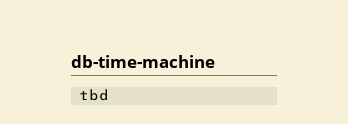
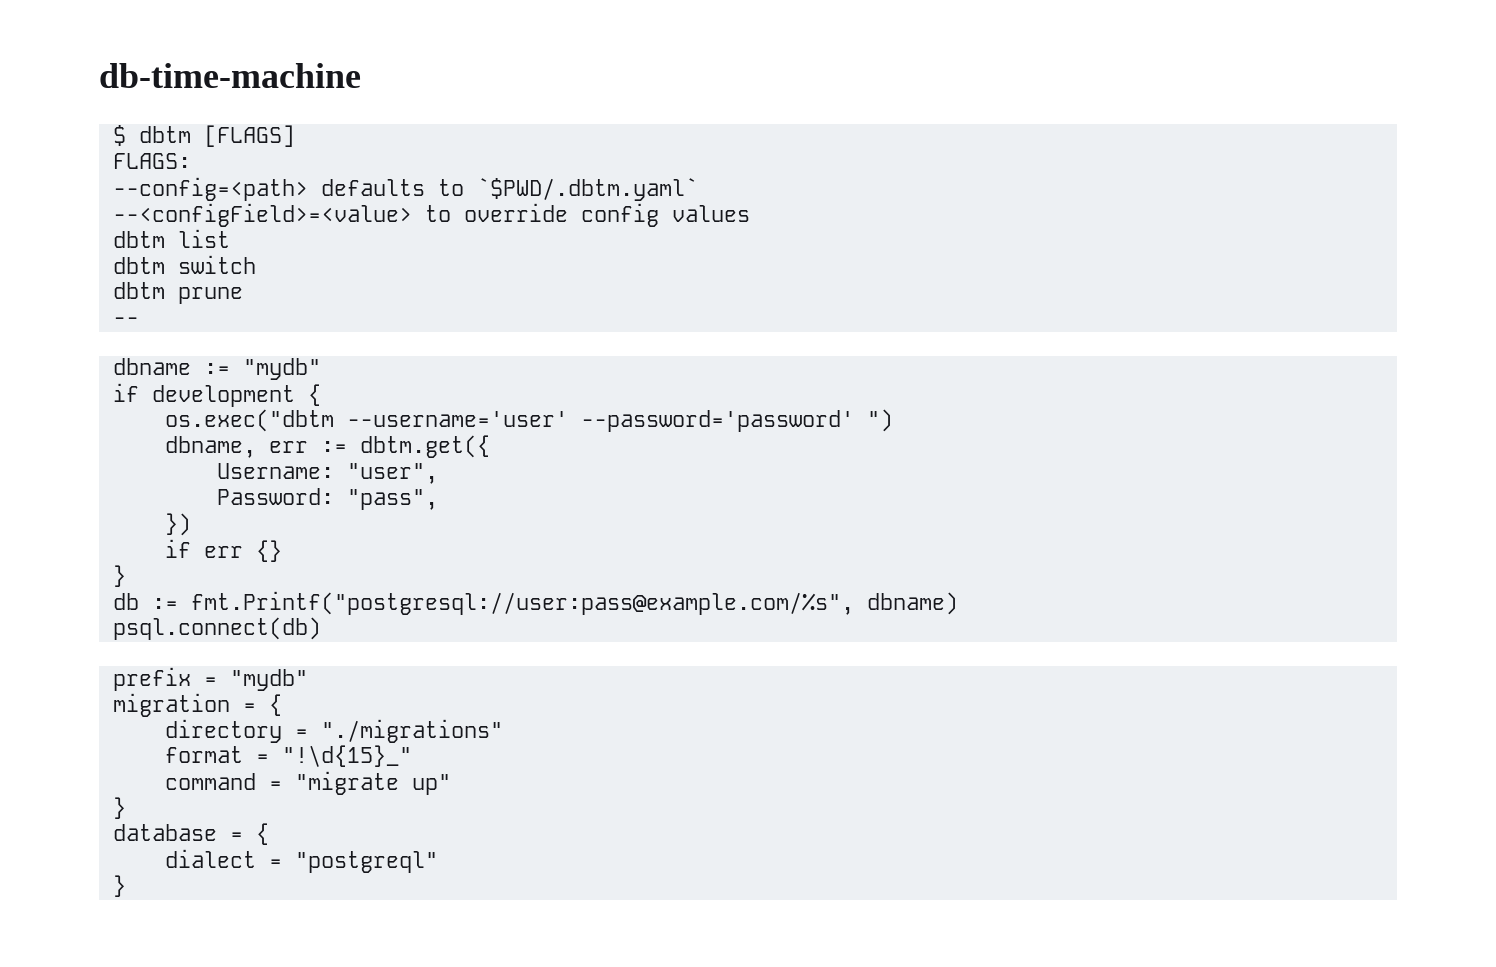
- tbd
+ $ dbtm [FLAGS]
+ FLAGS:
+ --config=<path> defaults to `$PWD/.dbtm.yaml`
+ --<configField>=<value> to override config values
+ dbtm list
+ dbtm switch
+ dbtm prune
+ --
+ dbname := "mydb"
+ if development {
+ os.exec("dbtm --username='user' --password='password' ")
+ dbname, err := dbtm.get({
+ Username: "user",
+ Password: "pass",
+ })
+ if err {}
+ }
+ db := fmt.Printf("postgresql://user:pass@example.com/%s", dbname)
+ psql.connect(db)
+ prefix = "mydb"
+ migration = {
+ directory = "./migrations"
+ format = "!\d{15}_"
+ command = "migrate up"
+ }
+ database = {
+ dialect = "postgreql"
+ }

